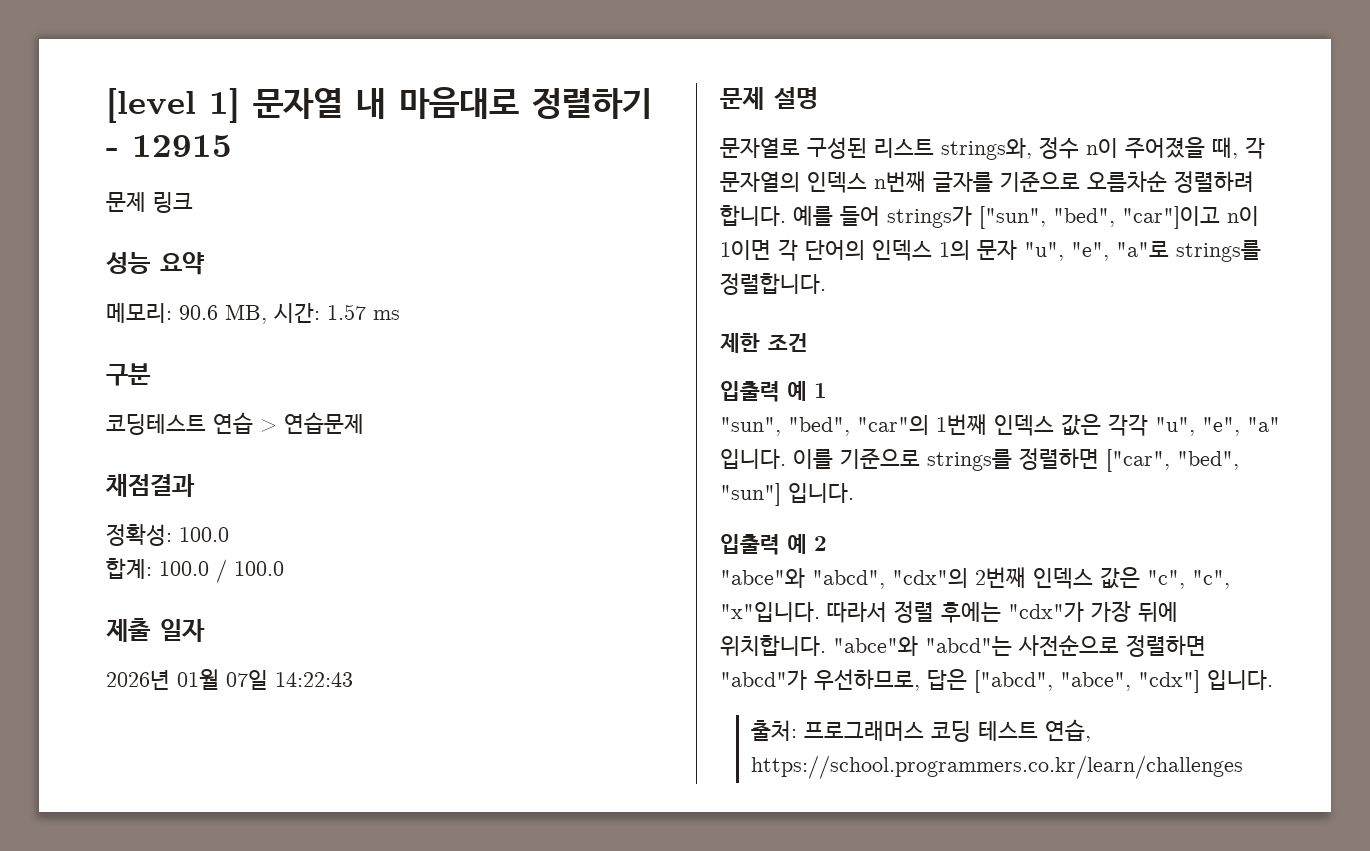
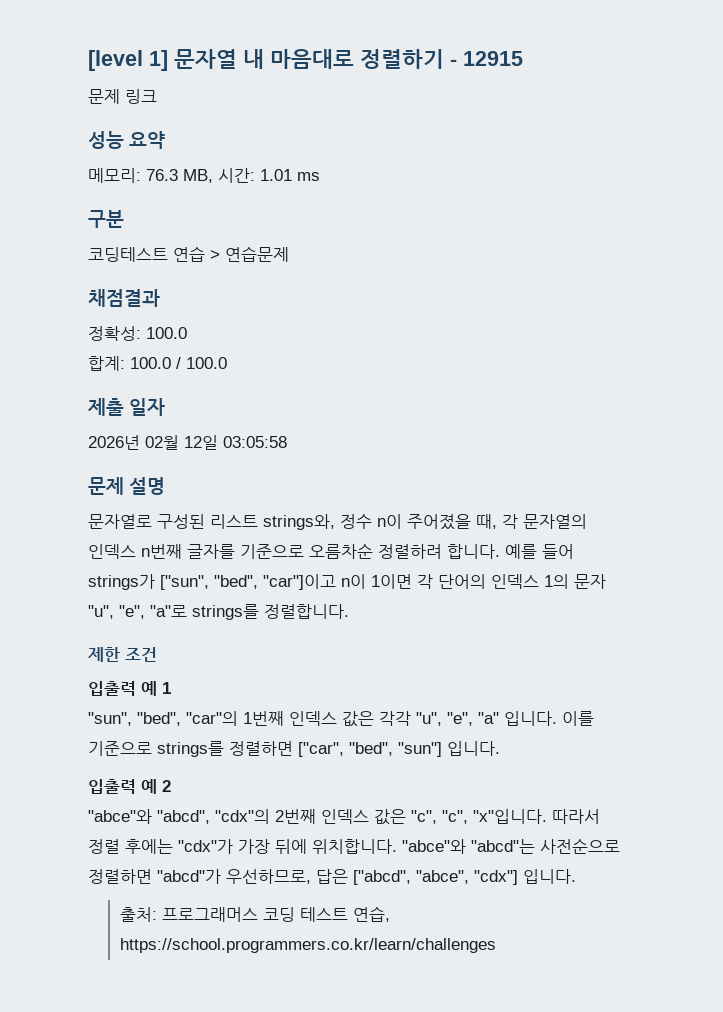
- 메모리: 90.6 MB, 시간: 1.57 ms
+ 메모리: 76.3 MB, 시간: 1.01 ms
- 2026년 01월 07일 14:22:43
+ 2026년 02월 12일 03:05:58

